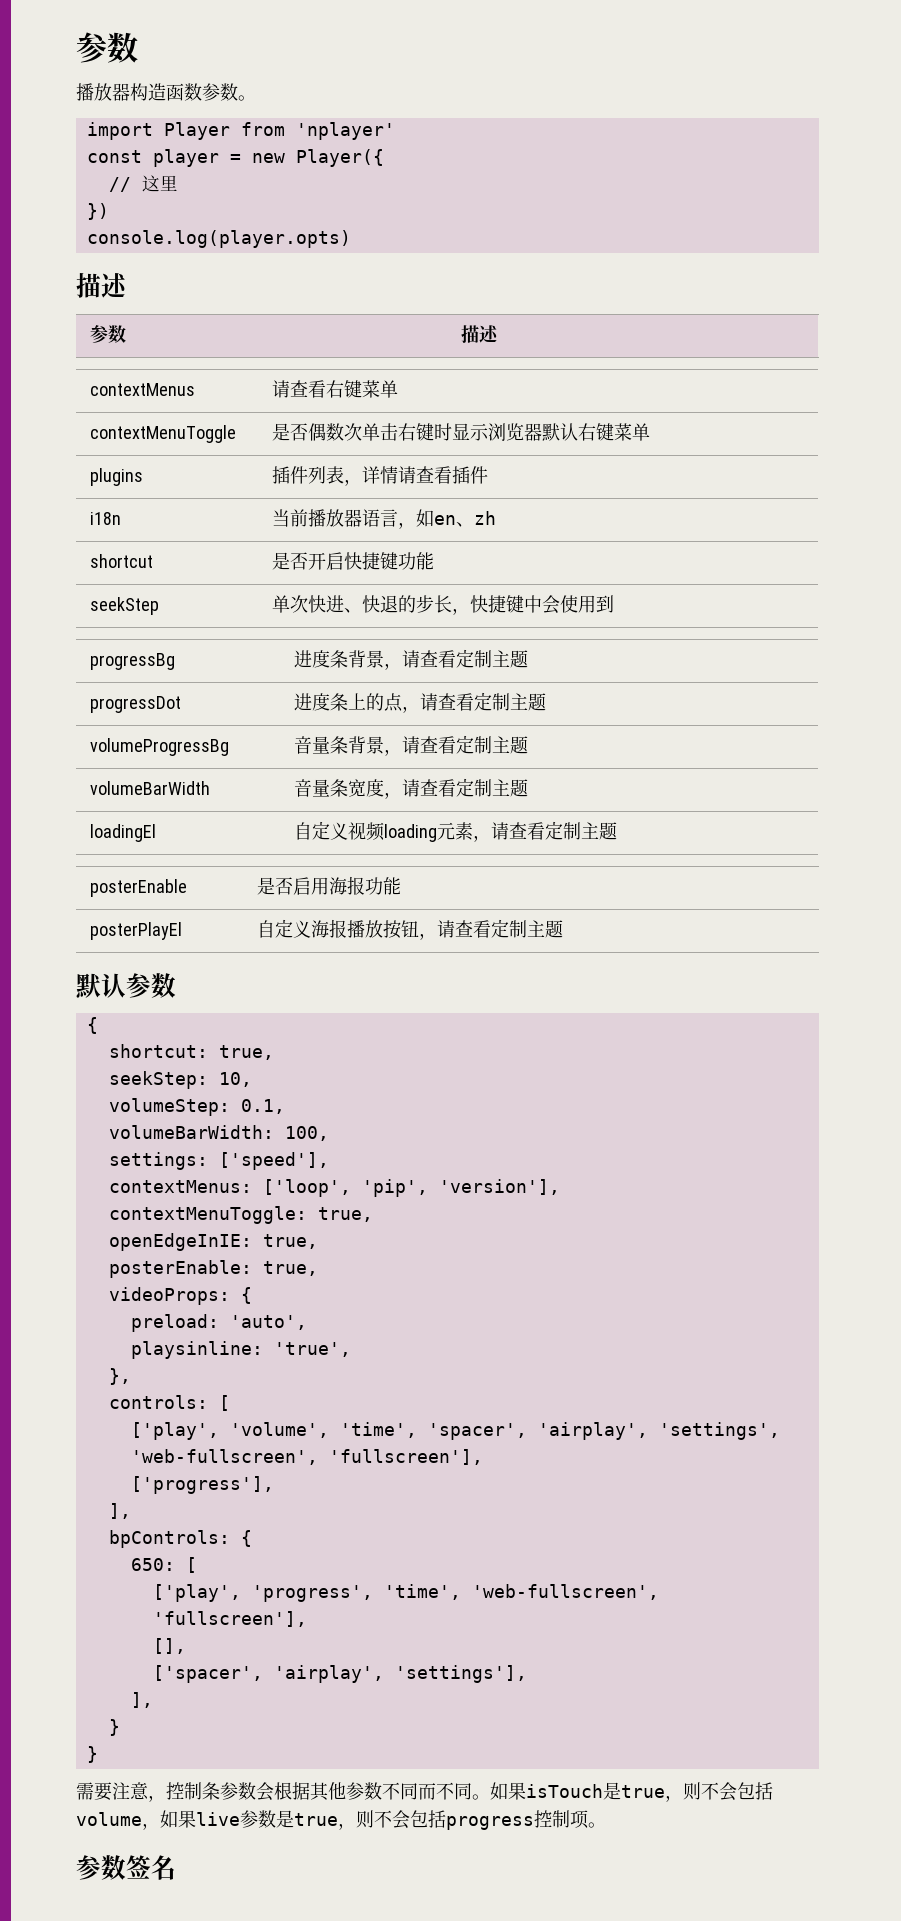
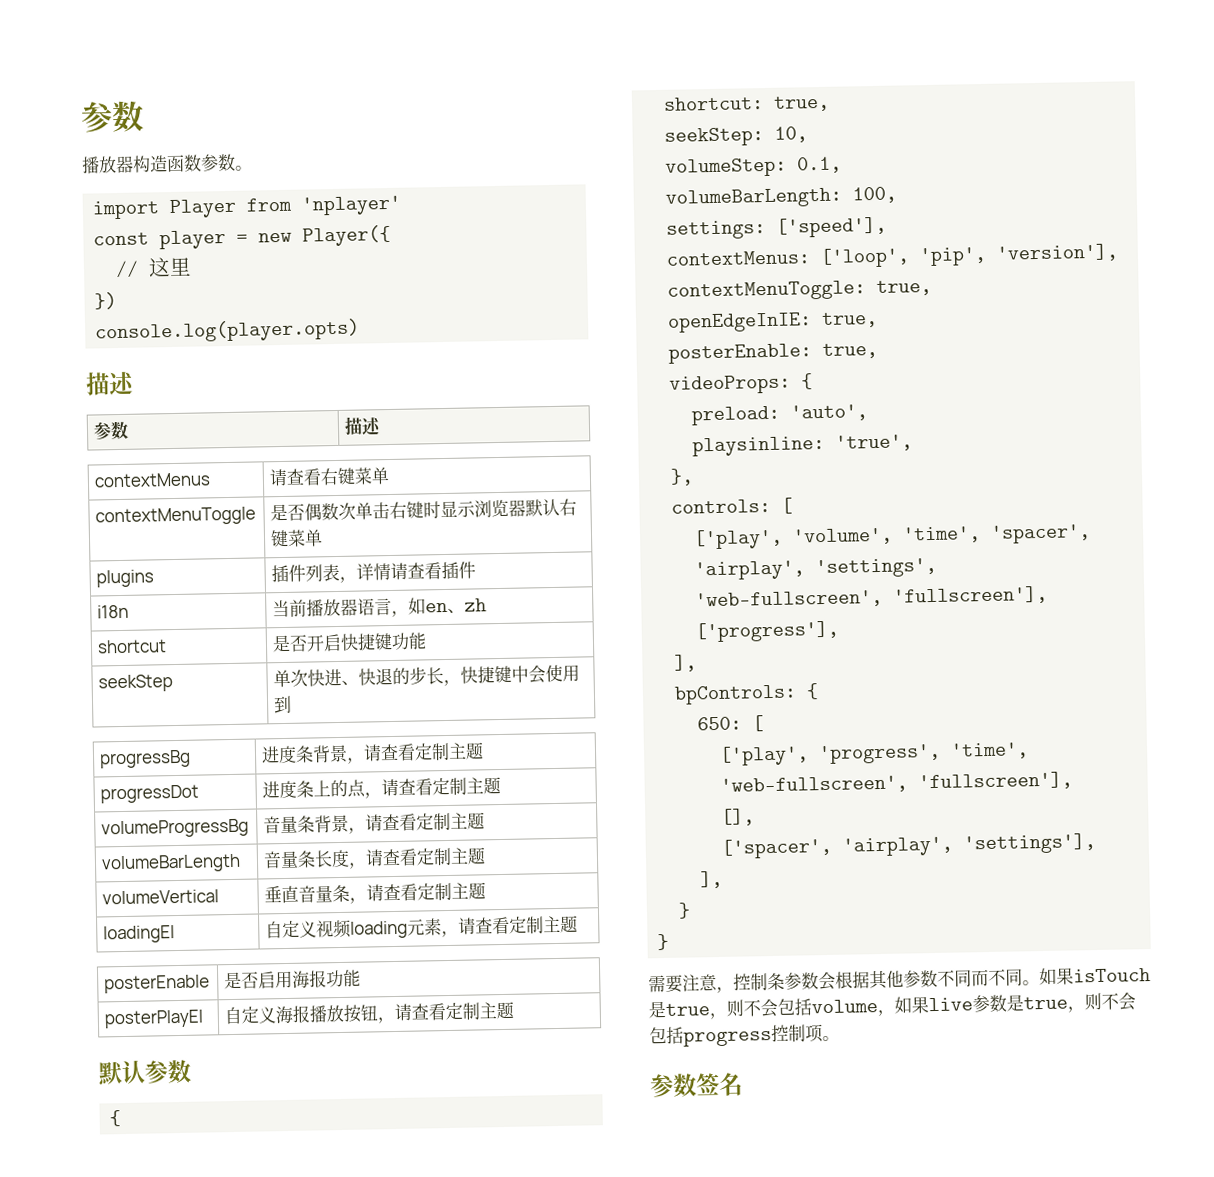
- volumeBarWidth | 音量条宽度，请查看定制主题
+ volumeBarLength | 音量条长度，请查看定制主题
+ volumeVertical | 垂直音量条，请查看定制主题
- volumeBarWidth: 100,
+ volumeBarLength: 100,

